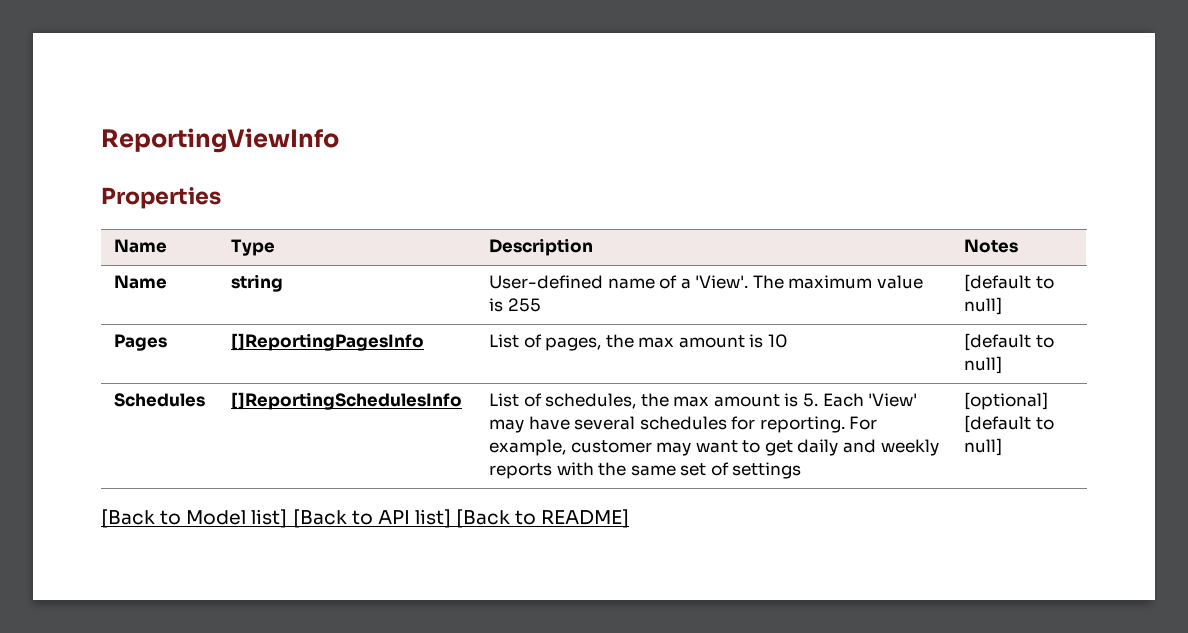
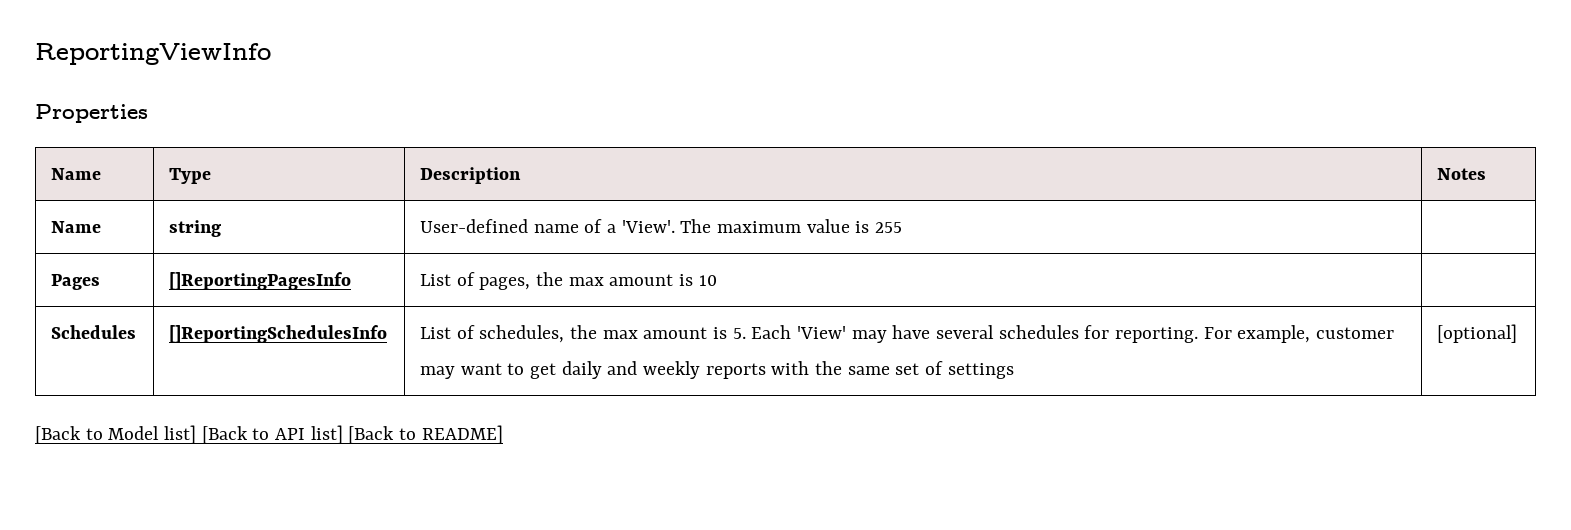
- Name | string | User-defined name of a 'View'. The maximum value is 255 | [default to null]
+ Name | string | User-defined name of a 'View'. The maximum value is 255 |
- Pages | []ReportingPagesInfo | List of pages, the max amount is 10 | [default to null]
+ Pages | []ReportingPagesInfo | List of pages, the max amount is 10 |
- Schedules | []ReportingSchedulesInfo | List of schedules, the max amount is 5. Each 'View' may have several schedules for reporting. For example, customer may want to get daily and weekly reports with the same set of settings | [optional] [default to null]
+ Schedules | []ReportingSchedulesInfo | List of schedules, the max amount is 5. Each 'View' may have several schedules for reporting. For example, customer may want to get daily and weekly reports with the same set of settings | [optional]

